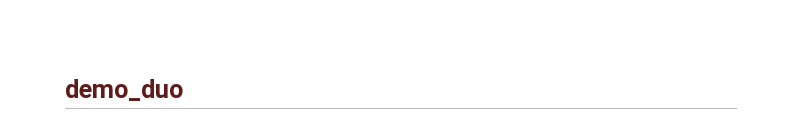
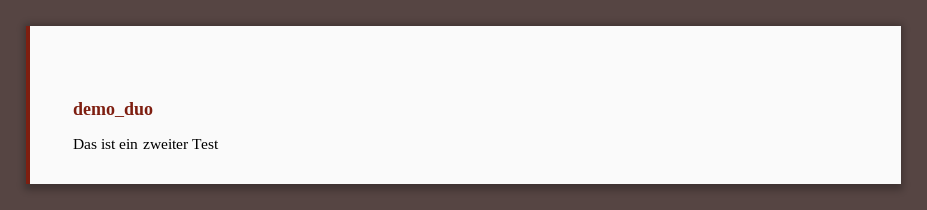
+ Das ist ein zweiter Test

